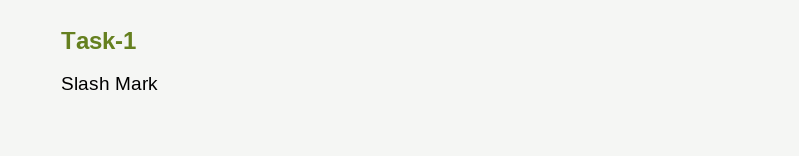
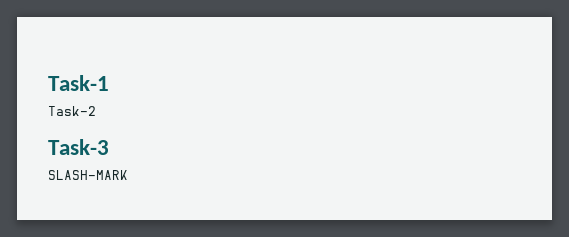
- Slash Mark
+ Task-2
+ Task-3
+ SLASH-MARK

